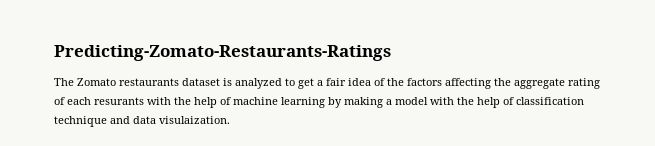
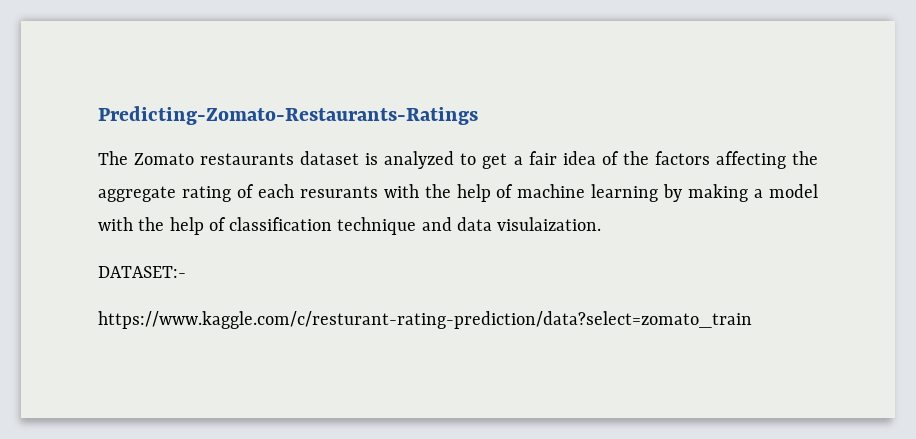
+ DATASET:-
+ https://www.kaggle.com/c/resturant-rating-prediction/data?select=zomato_train

